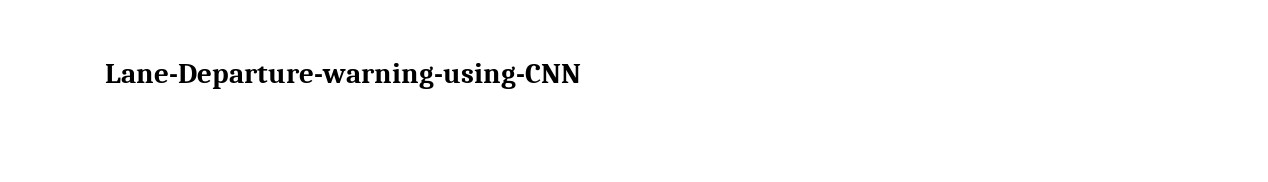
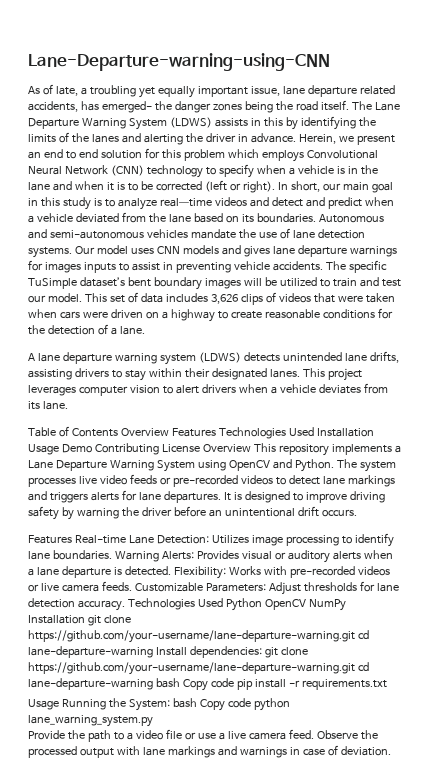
+ As of late, a troubling yet equally important issue, lane departure related accidents, has emerged- the danger zones being the road itself. The Lane Departure Warning System (LDWS) assists in this by identifying the limits of the lanes and alerting the driver in advance. Herein, we present an end to end solution for this problem which employs Convolutional Neural Network (CNN) technology to specify when a vehicle is in the lane and when it is to be corrected (left or right). In short, our main goal in this study is to analyze real—time videos and detect and predict when a vehicle deviated from the lane based on its boundaries. Autonomous and semi-autonomous vehicles mandate the use of lane detection systems. Our model uses CNN models and gives lane departure warnings for images inputs to assist in preventing vehicle accidents. The specific TuSimple dataset’s bent boundary images will be utilized to train and test our model. This set of data includes 3,626 clips of videos that were taken when cars were driven on a highway to create reasonable conditions for the detection of a lane.
+ A lane departure warning system (LDWS) detects unintended lane drifts, assisting drivers to stay within their designated lanes. This project leverages computer vision to alert drivers when a vehicle deviates from its lane.
+ Table of Contents Overview Features Technologies Used Installation Usage Demo Contributing License Overview This repository implements a Lane Departure Warning System using OpenCV and Python. The system processes live video feeds or pre-recorded videos to detect lane markings and triggers alerts for lane departures. It is designed to improve driving safety by warning the driver before an unintentional drift occurs.
+ Features Real-time Lane Detection: Utilizes image processing to identify lane boundaries. Warning Alerts: Provides visual or auditory alerts when a lane departure is detected. Flexibility: Works with pre-recorded videos or live camera feeds. Customizable Parameters: Adjust thresholds for lane detection accuracy. Technologies Used Python OpenCV NumPy Installation git clone https://github.com/your-username/lane-departure-warning.git cd lane-departure-warning Install dependencies: git clone https://github.com/your-username/lane-departure-warning.git cd lane-departure-warning bash Copy code pip install -r requirements.txt
+ Usage Running the System: bash Copy code python lane_warning_system.py
+ Provide the path to a video file or use a live camera feed. Observe the processed output with lane markings and warnings in case of deviation.

